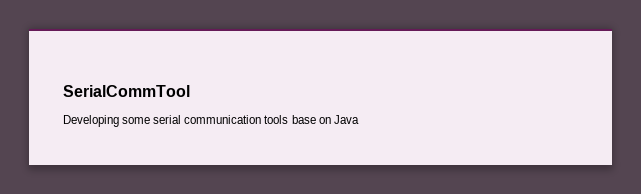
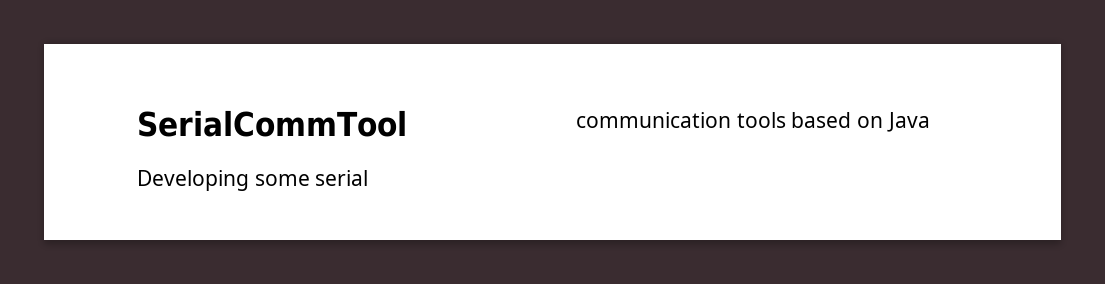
- Developing some serial communication tools base on Java
+ Developing some serial communication tools based on Java

